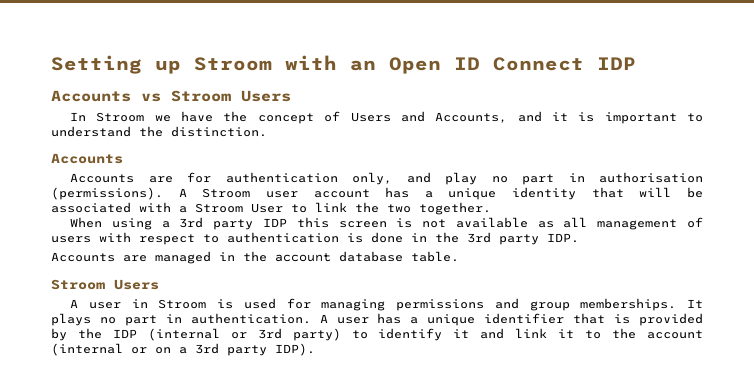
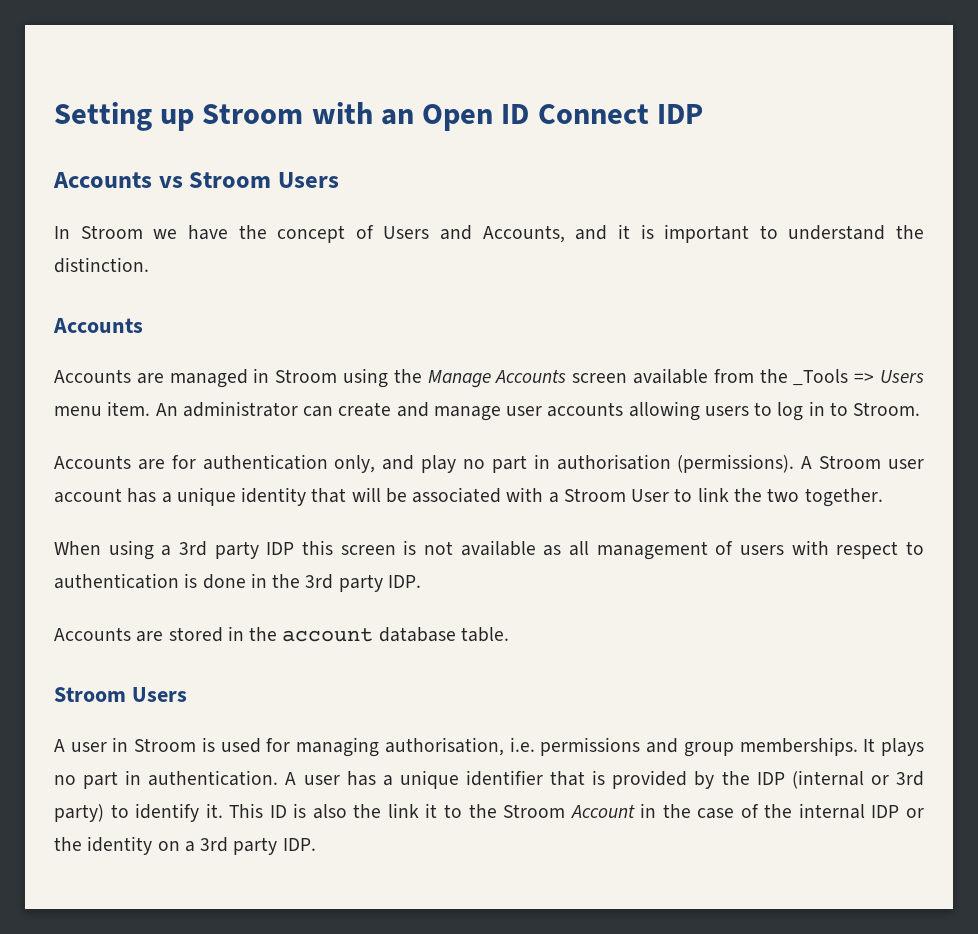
+ Accounts are managed in Stroom using the Manage Accounts screen available from the _Tools => Users menu item. An administrator can create and manage user accounts allowing users to log in to Stroom.
- Accounts are managed in the account database table.
+ Accounts are stored in the account database table.
- A user in Stroom is used for managing permissions and group memberships.
+ A user in Stroom is used for managing authorisation, i.e. permissions and group memberships.
- A user has a unique identifier that is provided by the IDP (internal or 3rd party) to identify it and link it to the account (internal or on a 3rd party IDP).
+ A user has a unique identifier that is provided by the IDP (internal or 3rd party) to identify it. This ID is also the link it to the Stroom Account in the case of the internal IDP or the identity on a 3rd party IDP.

